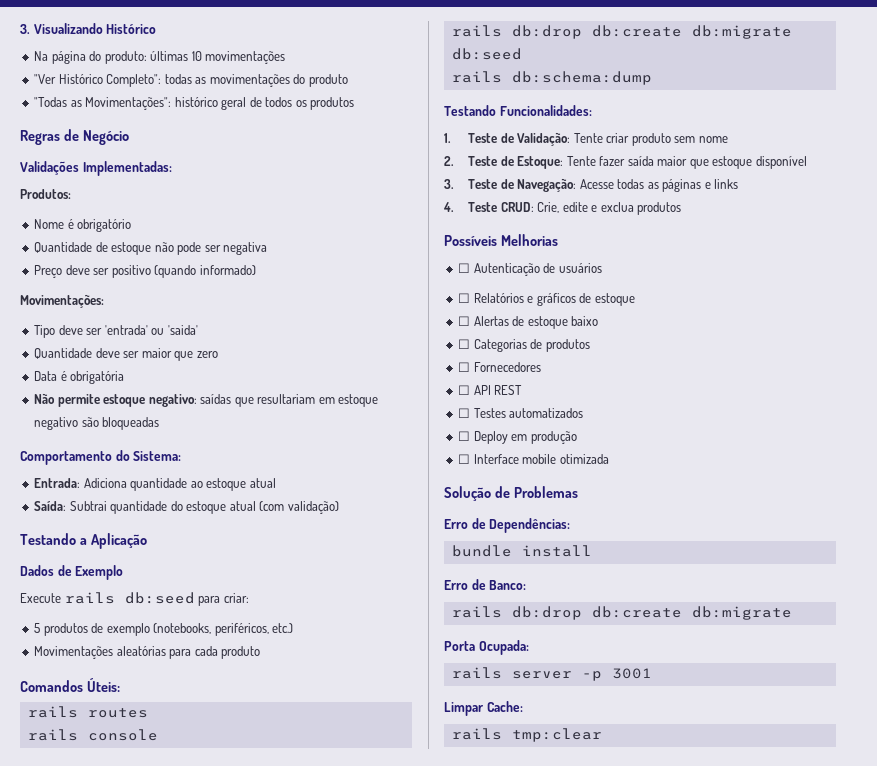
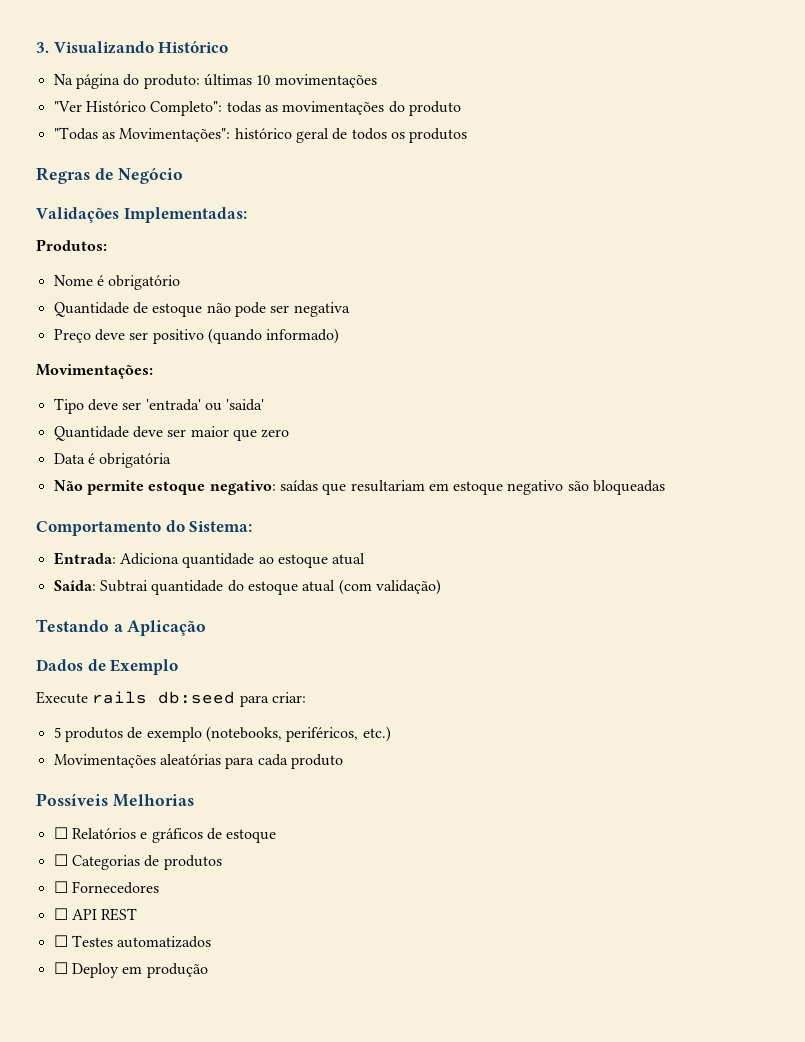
- Comandos Úteis:
- rails routes
- rails console
- rails db:drop db:create db:migrate db:seed
- rails db:schema:dump
- Testando Funcionalidades:
- 1. Teste de Validação: Tente criar produto sem nome
- 2. Teste de Estoque: Tente fazer saída maior que estoque disponível
- 3. Teste de Navegação: Acesse todas as páginas e links
- 4. Teste CRUD: Crie, edite e exclua produtos
  Possíveis Melhorias
- ☐ Autenticação de usuários
- ☐ Alertas de estoque baixo
- ☐ Interface mobile otimizada
- Solução de Problemas
- Erro de Dependências:
- bundle install
- Erro de Banco:
- rails db:drop db:create db:migrate
- Porta Ocupada:
- rails server -p 3001
- Limpar Cache:
- rails tmp:clear

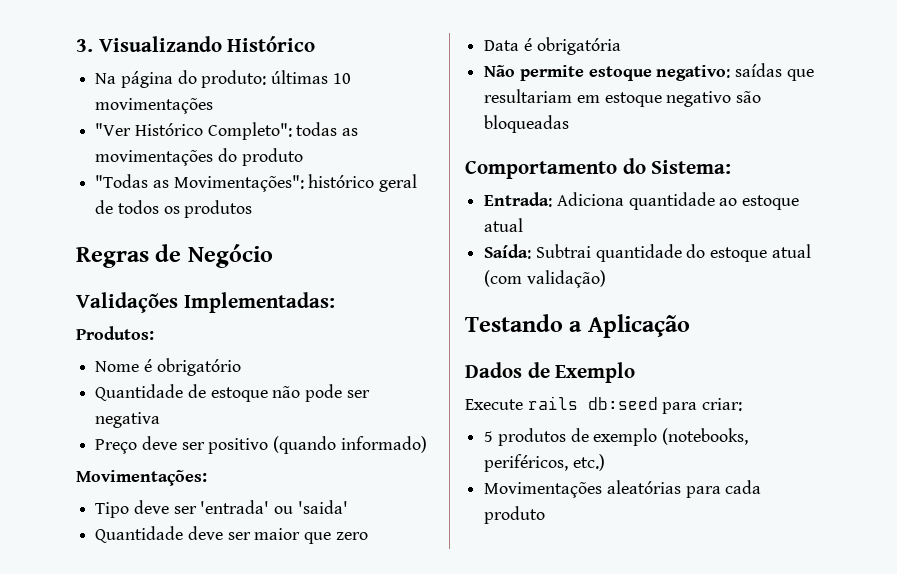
- Possíveis Melhorias
- ☐ Relatórios e gráficos de estoque
- ☐ Categorias de produtos
- ☐ Fornecedores
- ☐ API REST
- ☐ Testes automatizados
- ☐ Deploy em produção

